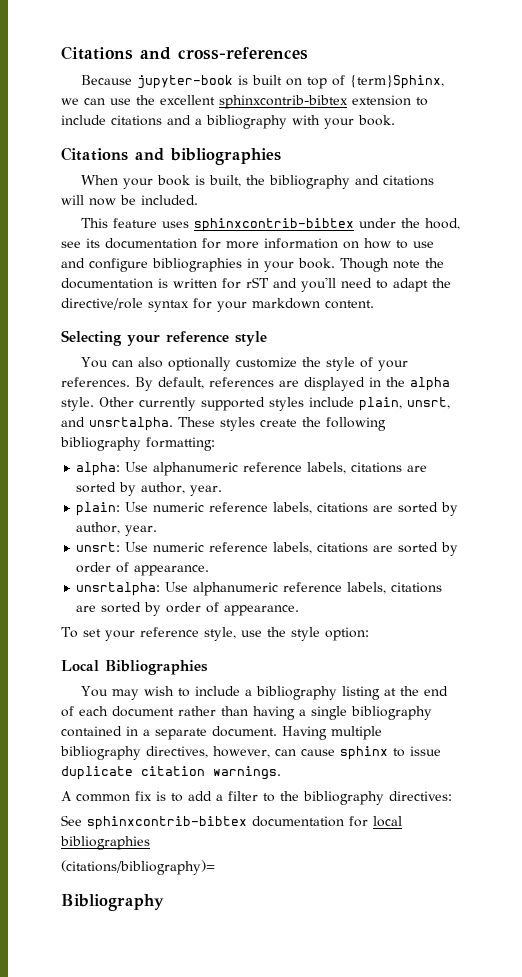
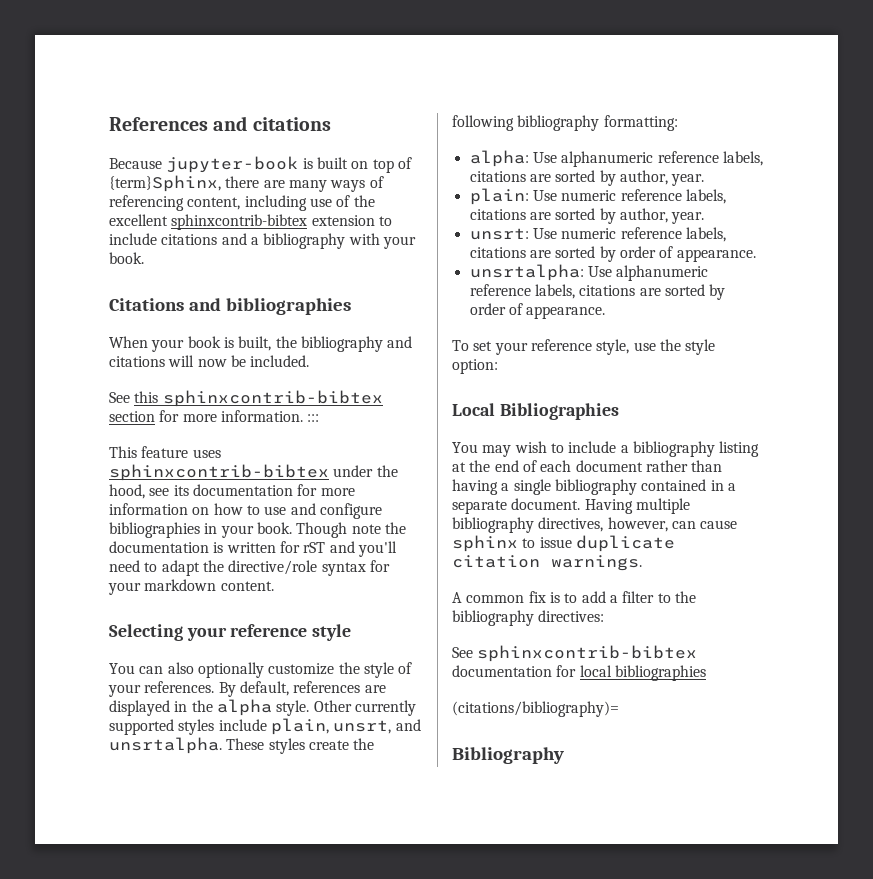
- Citations and cross-references
+ References and citations
- Because jupyter-book is built on top of {term}Sphinx, we can use the excellent sphinxcontrib-bibtex extension to include citations and a bibliography with your book.
+ Because jupyter-book is built on top of {term}Sphinx, there are many ways of referencing content, including use of the excellent sphinxcontrib-bibtex extension to include citations and a bibliography with your book.
+ See this sphinxcontrib-bibtex section for more information. :::

